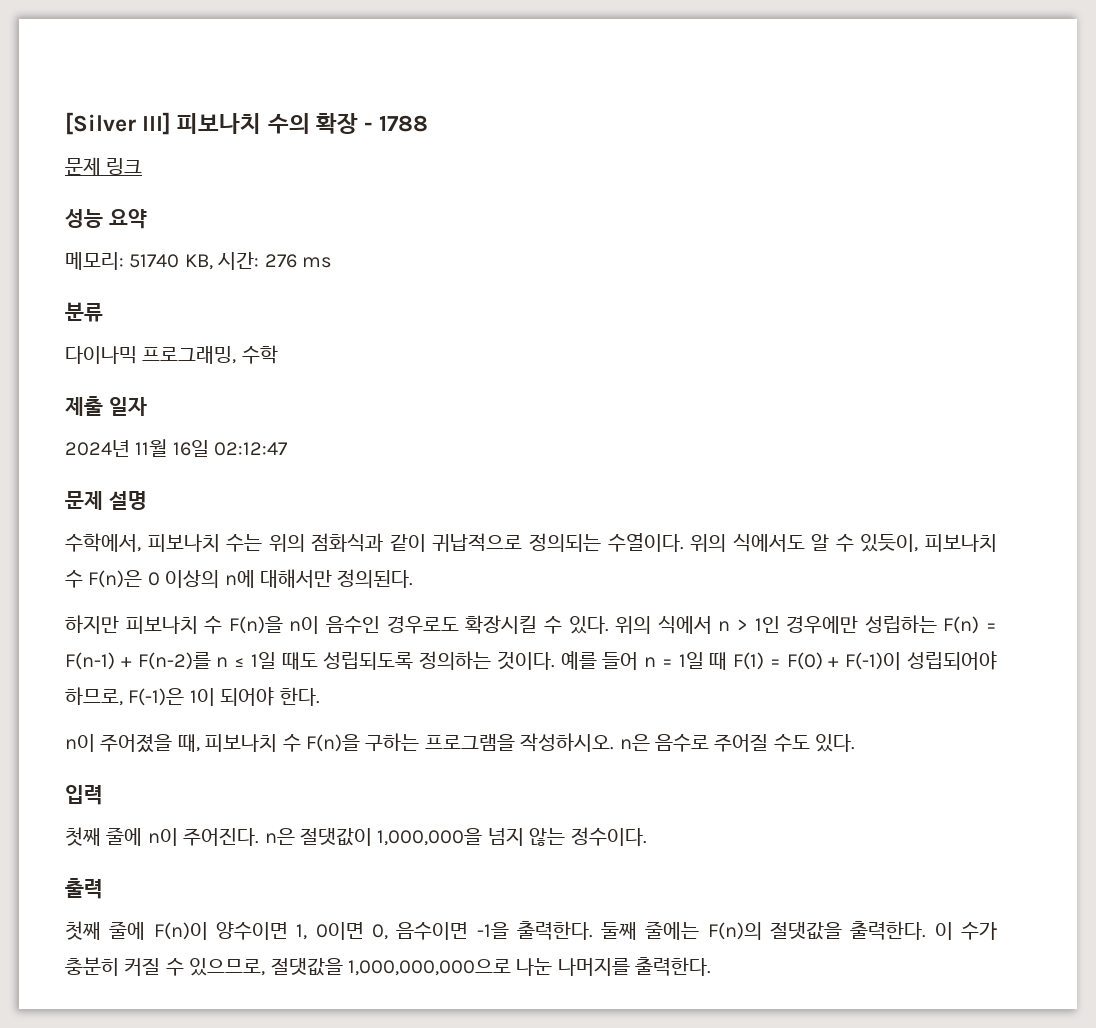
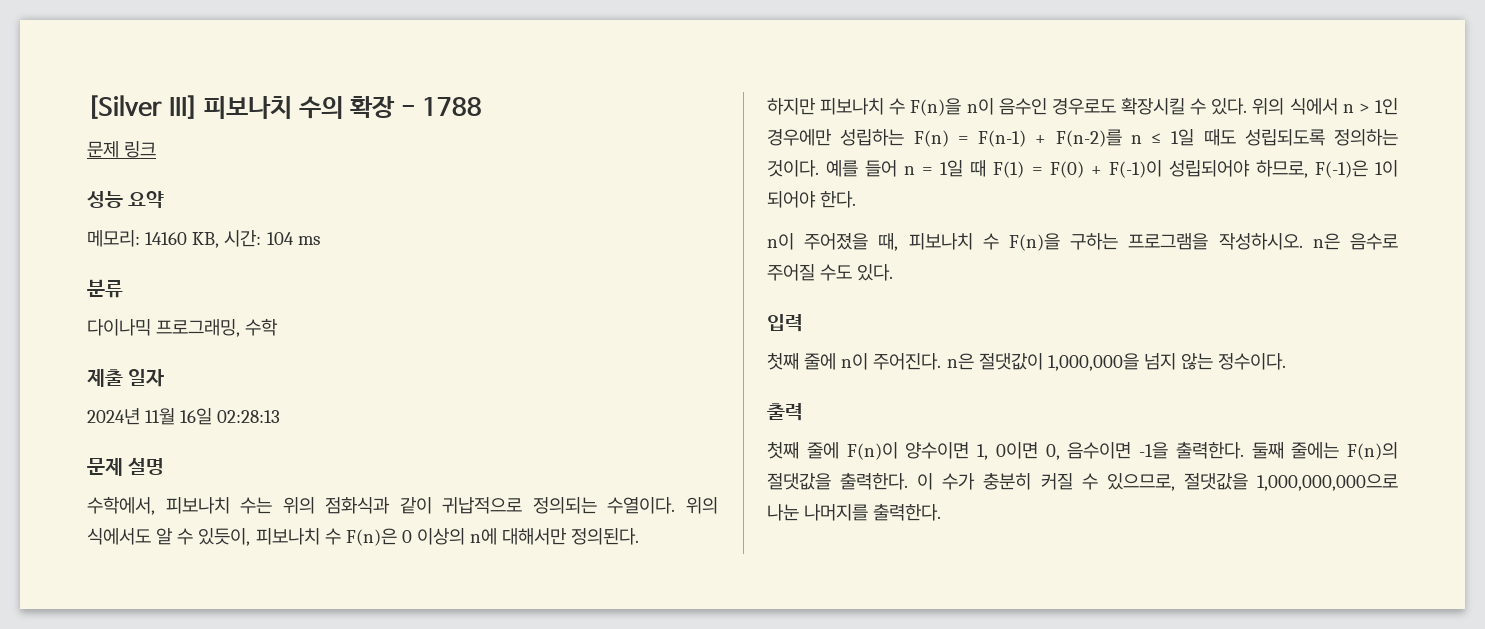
- 메모리: 51740 KB, 시간: 276 ms
+ 메모리: 14160 KB, 시간: 104 ms
- 2024년 11월 16일 02:12:47
+ 2024년 11월 16일 02:28:13

